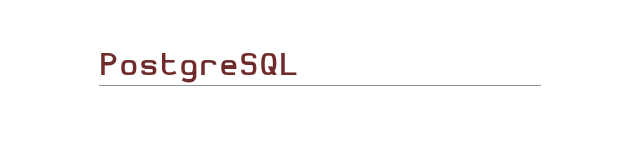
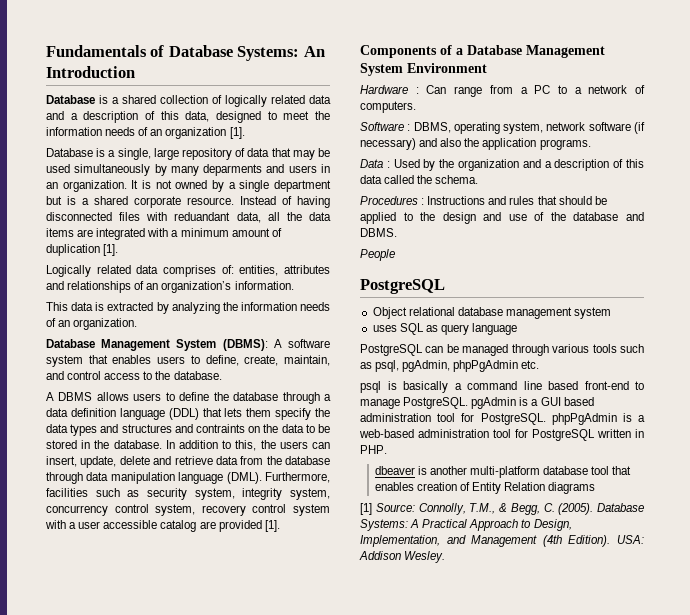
+ Fundamentals of Database Systems: An Introduction
+ Database is a shared collection of logically related data and a description of this data, designed to meet the information needs of an organization [1].
+ Database is a single, large repository of data that may be used simultaneously by many deparments and users in an organization. It is not owned by a single department but is a shared corporate resource. Instead of having disconnected files with reduandant data, all the data items are integrated with a minimum amount of duplication [1].
+ Logically related data comprises of: entities, attributes and relationships of an organization’s information.
+ This data is extracted by analyzing the information needs of an organization.
+ Database Management System (DBMS): A software system that enables users to define, create, maintain, and control access to the database.
+ A DBMS allows users to define the database through a data definition language (DDL) that lets them specify the data types and structures and contraints on the data to be stored in the database. In addition to this, the users can insert, update, delete and retrieve data from the database through data manipulation language (DML). Furthermore, facilities such as security system, integrity system, concurrency control system, recovery control system with a user accessible catalog are provided [1].
+ Components of a Database Management System Environment
+ Hardware : Can range from a PC to a network of computers.
+ Software : DBMS, operating system, network software (if necessary) and also the application programs.
+ Data : Used by the organization and a description of this data called the schema.
+ Procedures : Instructions and rules that should be applied to the design and use of the database and DBMS.
+ People
  PostgreSQL
+ Object relational database management system
+ uses SQL as query language
+ PostgreSQL can be managed through various tools such as psql, pgAdmin, phpPgAdmin etc.
+ psql is basically a command line based front-end to manage PostgreSQL. pgAdmin is a GUI based administration tool for PostgreSQL. phpPgAdmin is a web-based administration tool for PostgreSQL written in PHP.
+ dbeaver is another multi-platform database tool that enables creation of Entity Relation diagrams
+ [1] Source: Connolly, T.M., & Begg, C. (2005). Database Systems: A Practical Approach to Design, Implementation, and Management (4th Edition). USA: Addison Wesley.

